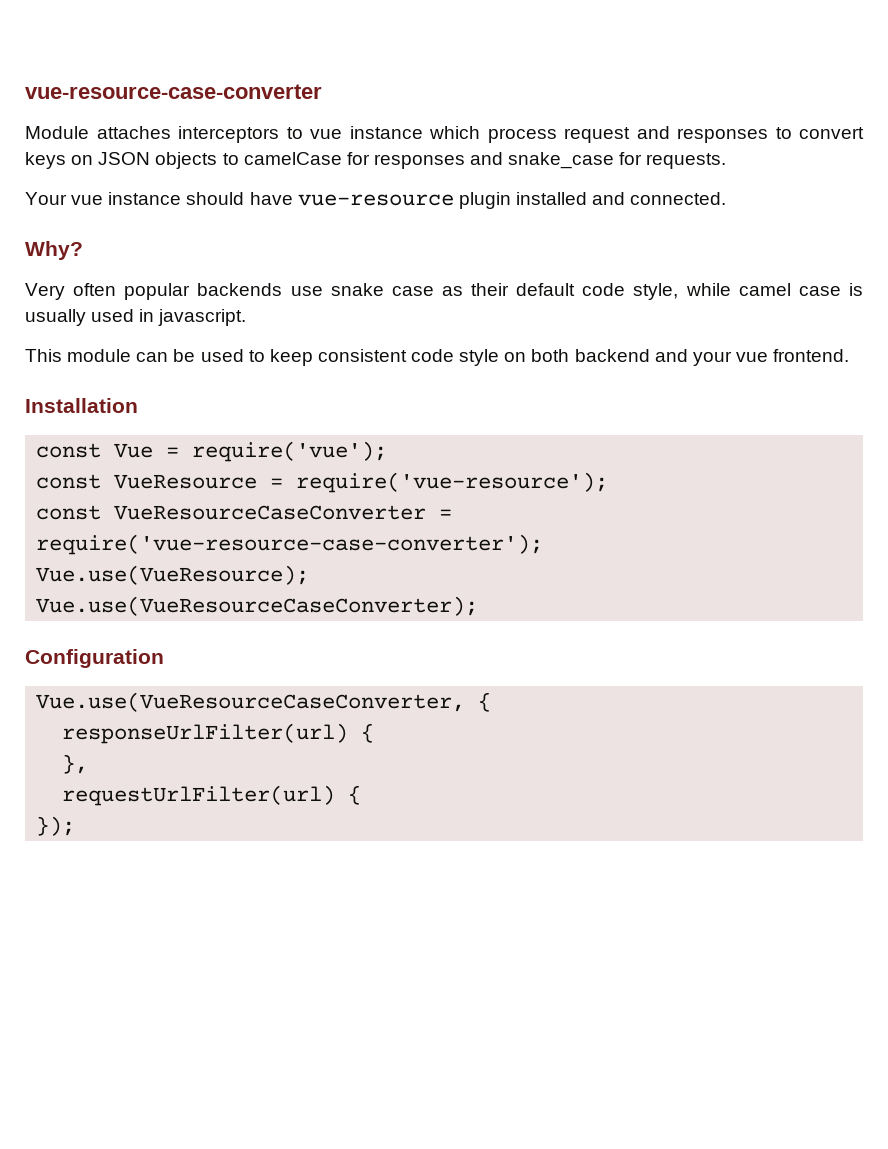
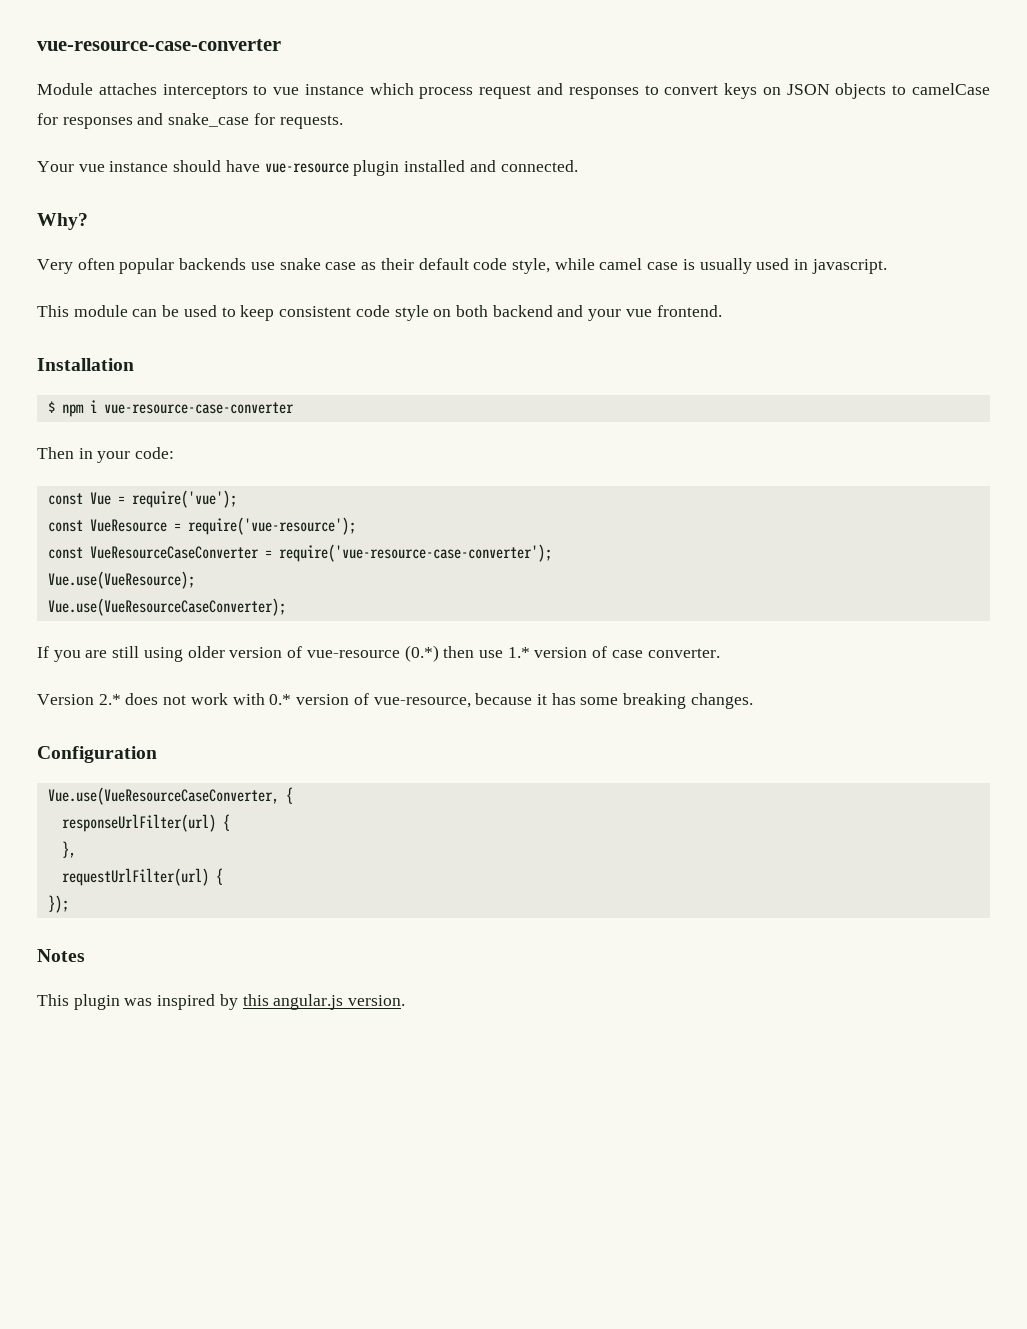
+ $ npm i vue-resource-case-converter
+ Then in your code:
+ If you are still using older version of vue-resource (0.*) then use 1.* version of case converter.
+ Version 2.* does not work with 0.* version of vue-resource, because it has some breaking changes.
+ Notes
+ This plugin was inspired by this angular.js version.

